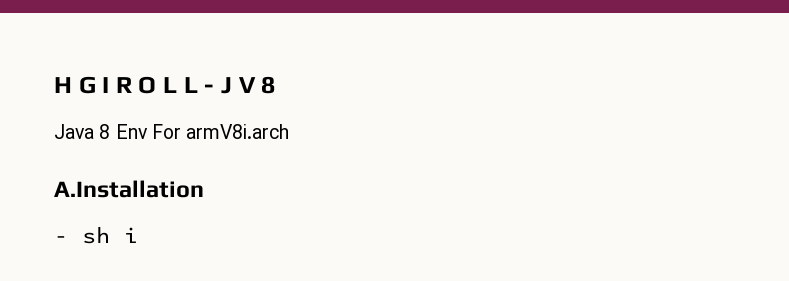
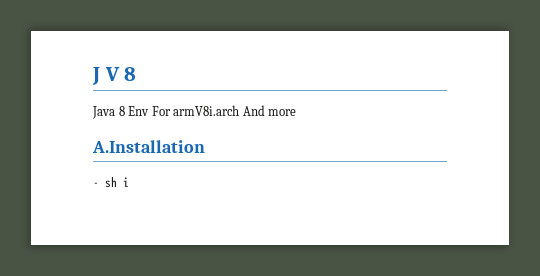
- H G I R O L L - J V 8
+ J V 8
- Java 8 Env For armV8i.arch
+ Java 8 Env For armV8i.arch And more

